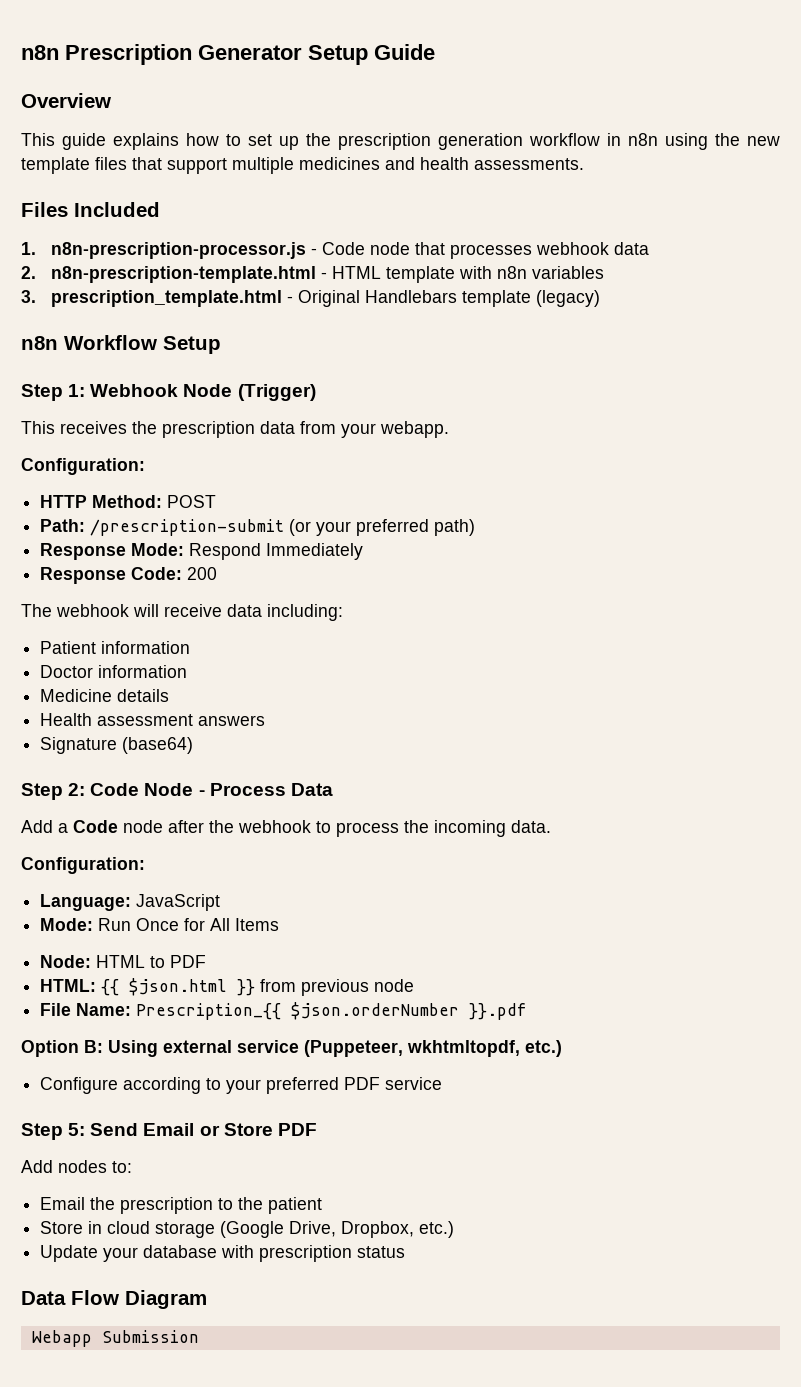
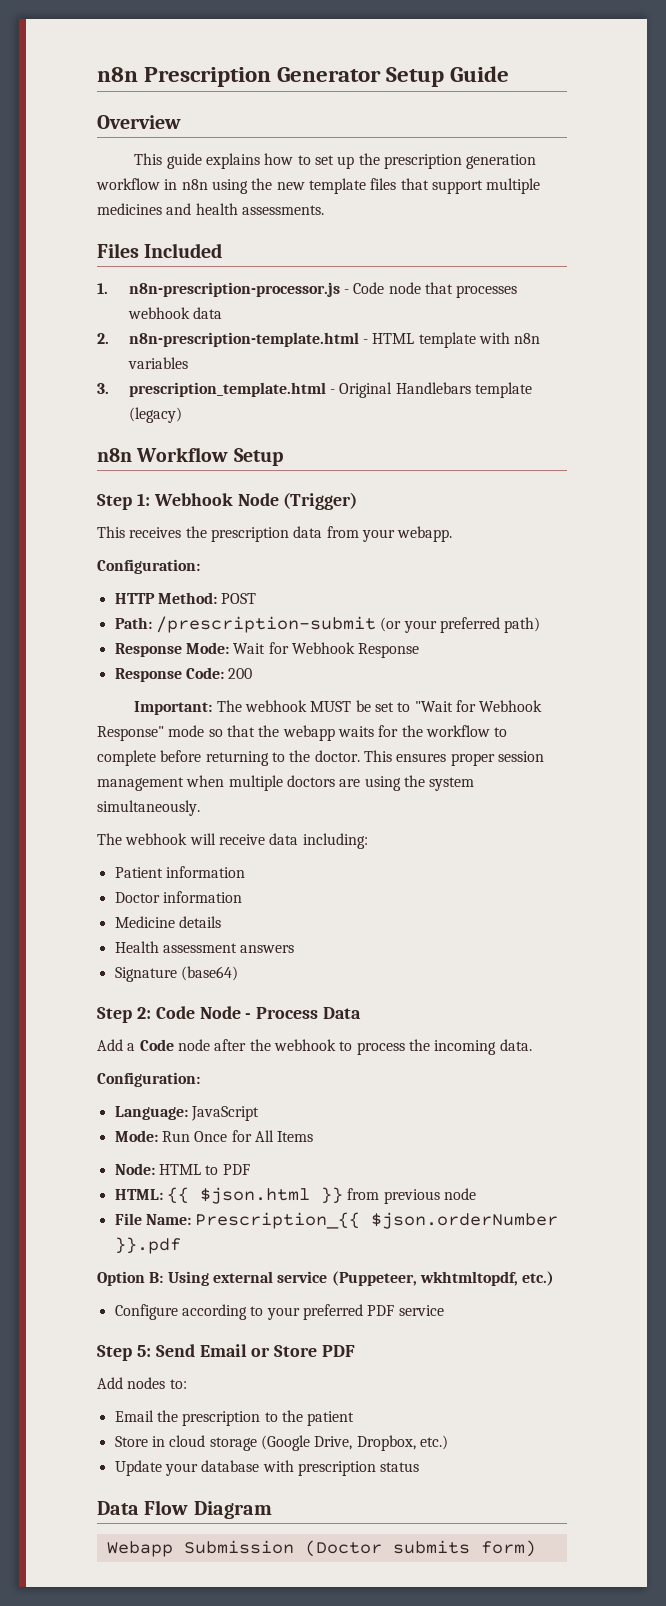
- Response Mode: Respond Immediately
+ Response Mode: Wait for Webhook Response
+ Important: The webhook MUST be set to "Wait for Webhook Response" mode so that the webapp waits for the workflow to complete before returning to the doctor. This ensures proper session management when multiple doctors are using the system simultaneously.
- Webapp Submission
+ Webapp Submission (Doctor submits form)

